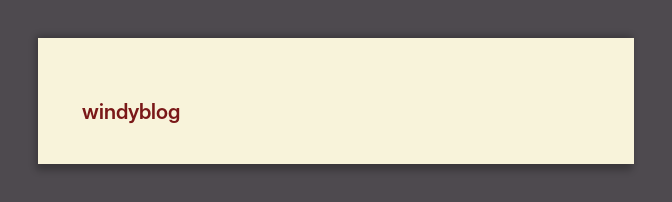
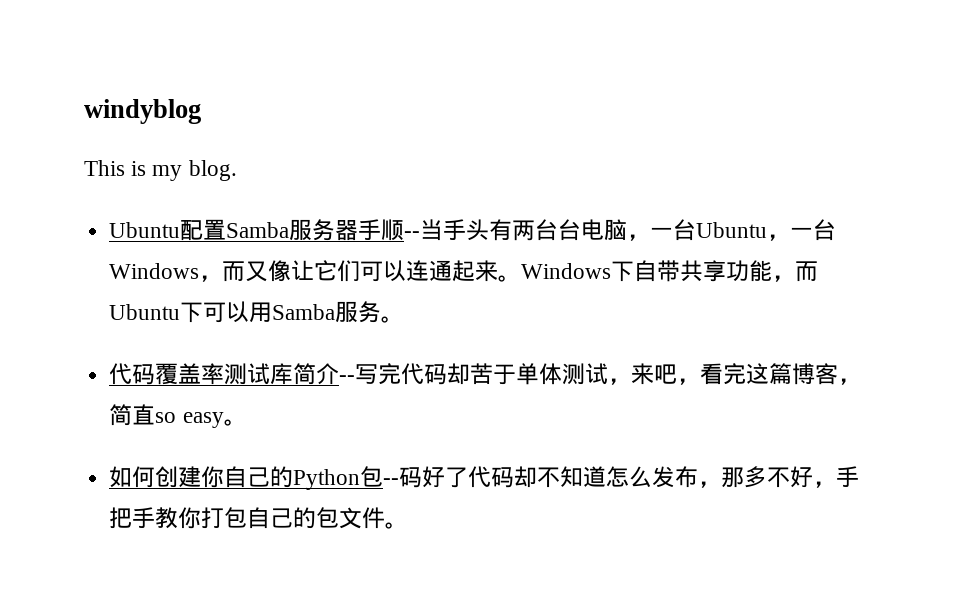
+ This is my blog.
+ Ubuntu配置Samba服务器手顺--当手头有两台台电脑，一台Ubuntu，一台Windows，而又像让它们可以连通起来。Windows下自带共享功能，而Ubuntu下可以用Samba服务。
+ 代码覆盖率测试库简介--写完代码却苦于单体测试，来吧，看完这篇博客，简直so easy。
+ 如何创建你自己的Python包--码好了代码却不知道怎么发布，那多不好，手把手教你打包自己的包文件。

